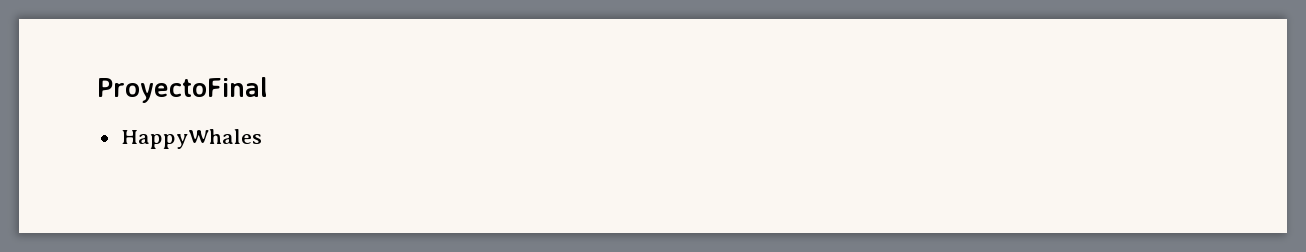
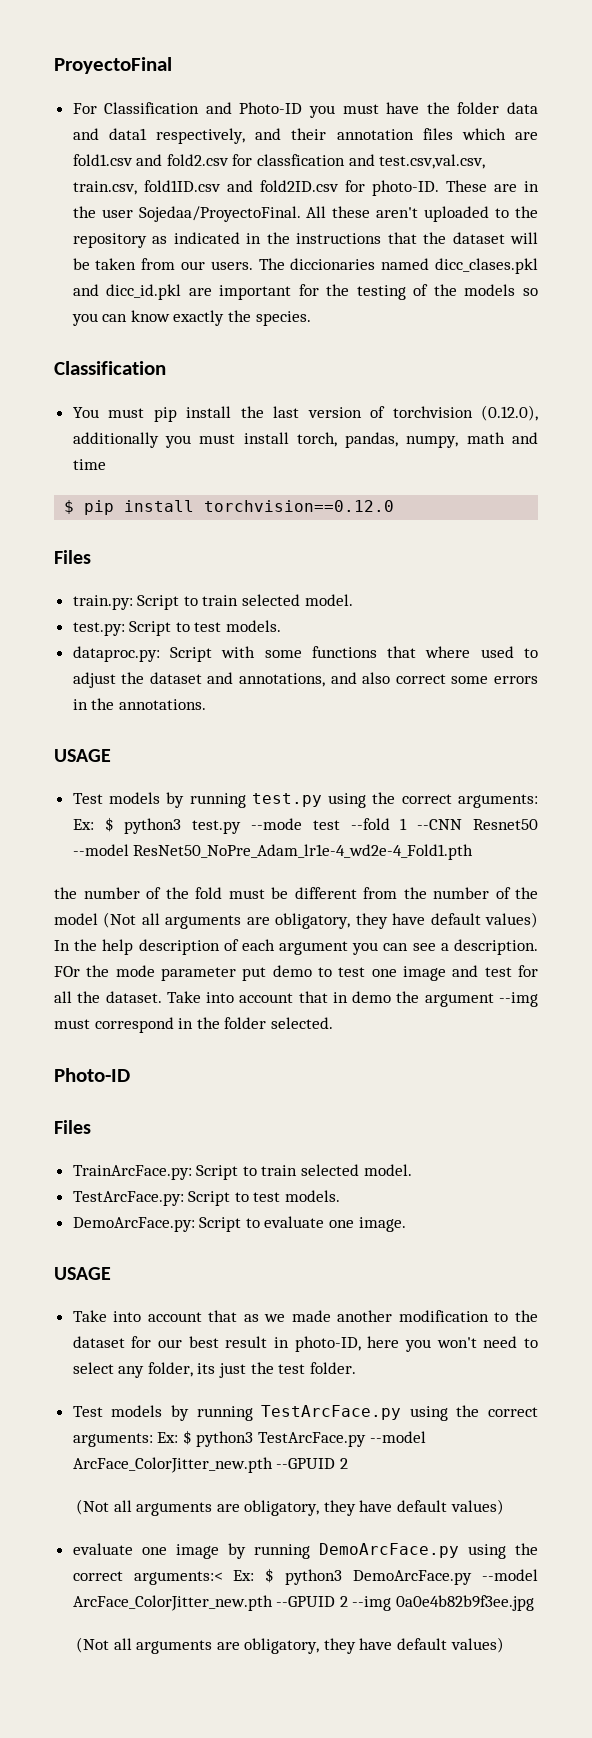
- HappyWhales
+ For Classification and Photo-ID you must have the folder data and data1 respectively, and their annotation files which are fold1.csv and fold2.csv for classfication and test.csv,val.csv, train.csv, fold1ID.csv and fold2ID.csv for photo-ID. These are in the user Sojedaa/ProyectoFinal. All these aren't uploaded to the repository as indicated in the instructions that the dataset will be taken from our users. The diccionaries named dicc_clases.pkl and dicc_id.pkl are important for the testing of the models so you can know exactly the species.
+ Classification
+ You must pip install the last version of torchvision (0.12.0), additionally you must install torch, pandas, numpy, math and time
+ $ pip install torchvision==0.12.0
+ Files
+ train.py: Script to train selected model.
+ test.py: Script to test models.
+ dataproc.py: Script with some functions that where used to adjust the dataset and annotations, and also correct some errors in the annotations.
+ USAGE
+ Test models by running test.py using the correct arguments: Ex: $ python3 test.py --mode test --fold 1 --CNN Resnet50 --model ResNet50_NoPre_Adam_lr1e-4_wd2e-4_Fold1.pth
+ the number of the fold must be different from the number of the model (Not all arguments are obligatory, they have default values) In the help description of each argument you can see a description. FOr the mode parameter put demo to test one image and test for all the dataset. Take into account that in demo the argument --img must correspond in the folder selected.
+ Photo-ID
+ Files
+ TrainArcFace.py: Script to train selected model.
+ TestArcFace.py: Script to test models.
+ DemoArcFace.py: Script to evaluate one image.
+ USAGE
+ Take into account that as we made another modification to the dataset for our best result in photo-ID, here you won't need to select any folder, its just the test folder.
+ Test models by running TestArcFace.py using the correct arguments: Ex: $ python3 TestArcFace.py --model ArcFace_ColorJitter_new.pth --GPUID 2
+ (Not all arguments are obligatory, they have default values)
+ evaluate one image by running DemoArcFace.py using the correct arguments:< Ex: $ python3 DemoArcFace.py --model ArcFace_ColorJitter_new.pth --GPUID 2 --img 0a0e4b82b9f3ee.jpg
+ (Not all arguments are obligatory, they have default values)

